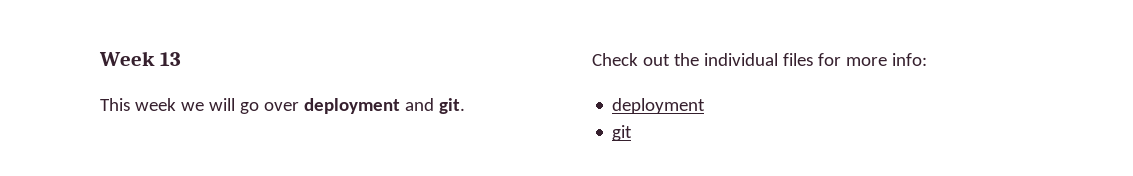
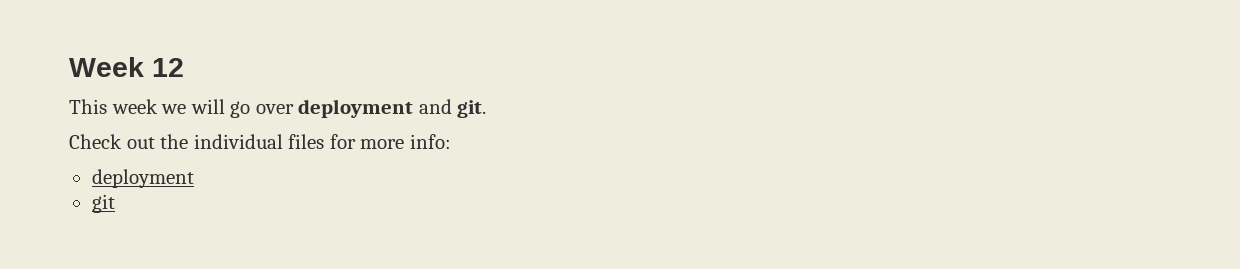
- Week 13
+ Week 12

